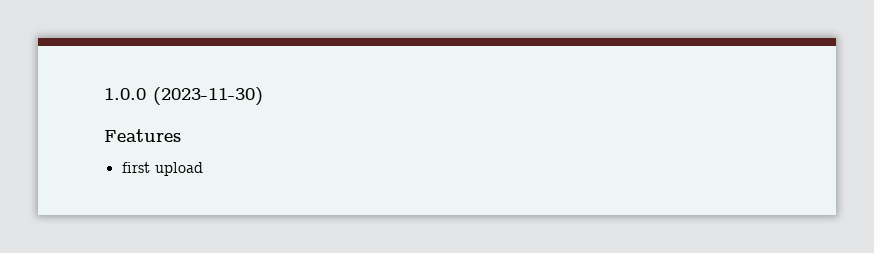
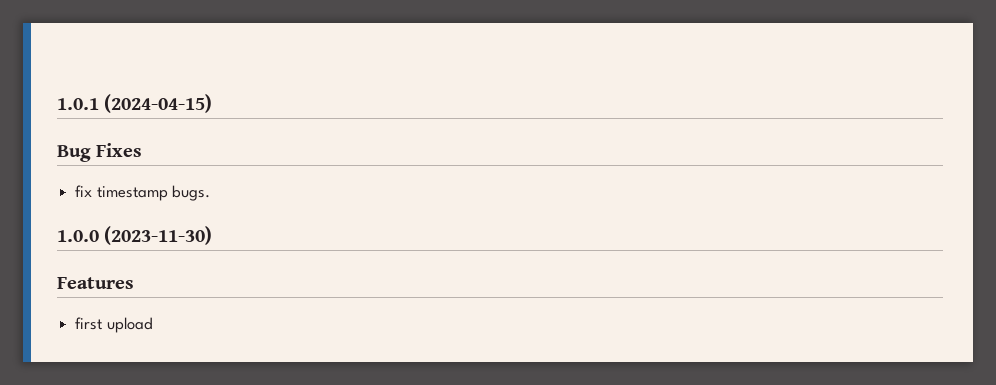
+ 1.0.1 (2024-04-15)
+ Bug Fixes
+ fix timestamp bugs.

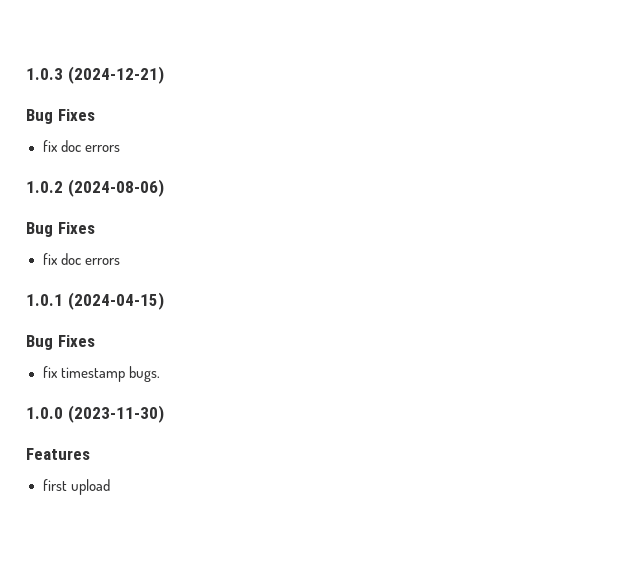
+ 1.0.3 (2024-12-21)
+ Bug Fixes
+ fix doc errors
+ 1.0.2 (2024-08-06)
+ Bug Fixes
+ fix doc errors

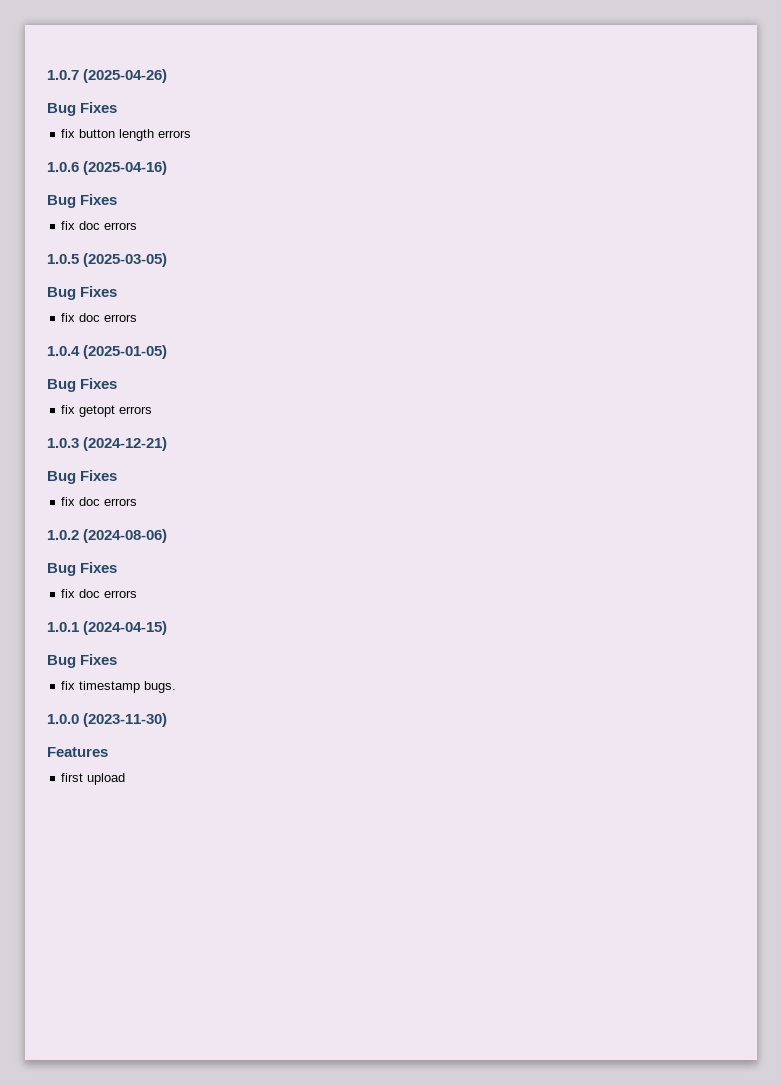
+ 1.0.7 (2025-04-26)
+ Bug Fixes
+ fix button length errors
+ 1.0.6 (2025-04-16)
+ Bug Fixes
+ fix doc errors
+ 1.0.5 (2025-03-05)
+ Bug Fixes
+ fix doc errors
+ 1.0.4 (2025-01-05)
+ Bug Fixes
+ fix getopt errors

